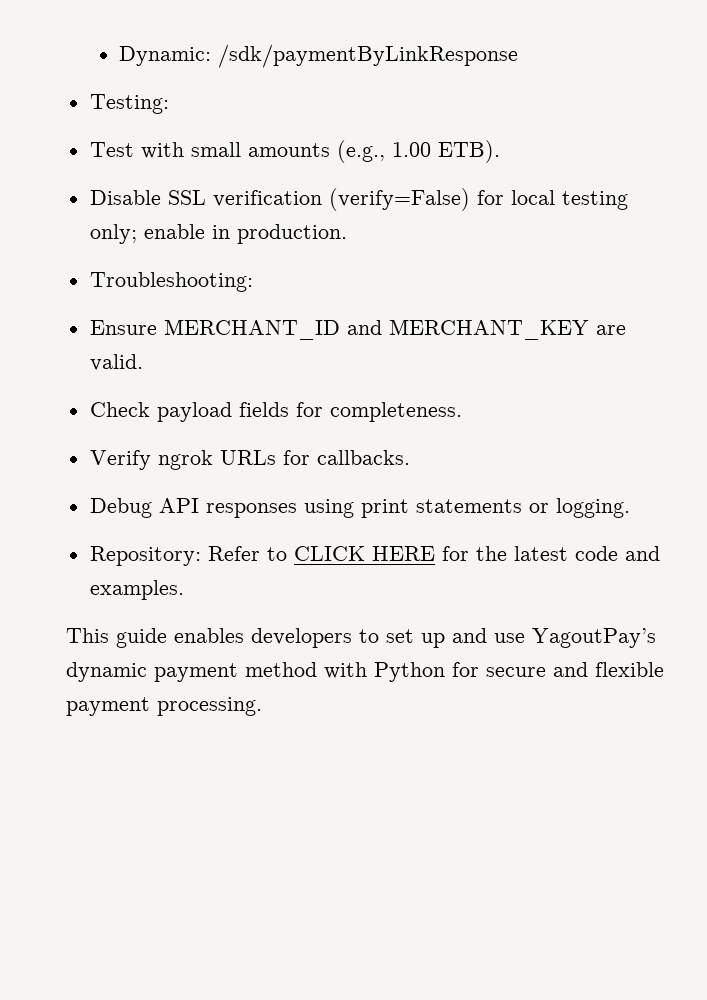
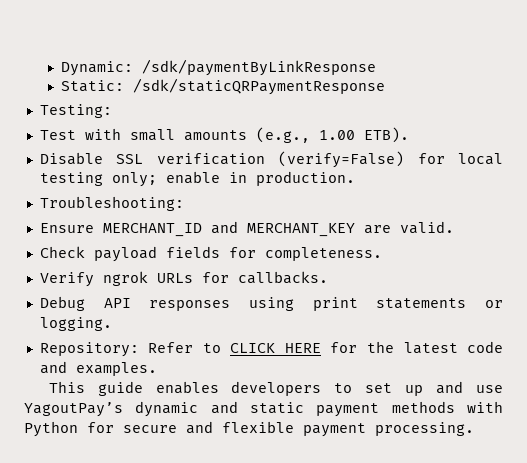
+ Static: /sdk/staticQRPaymentResponse
- This guide enables developers to set up and use YagoutPay’s dynamic payment method with Python for secure and flexible payment processing.
+ This guide enables developers to set up and use YagoutPay’s dynamic and static payment methods with Python for secure and flexible payment processing.

